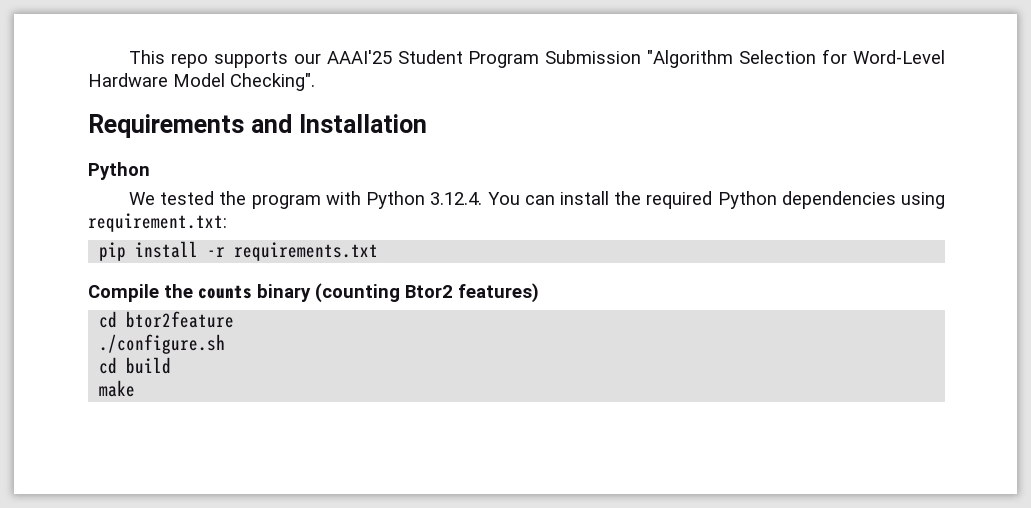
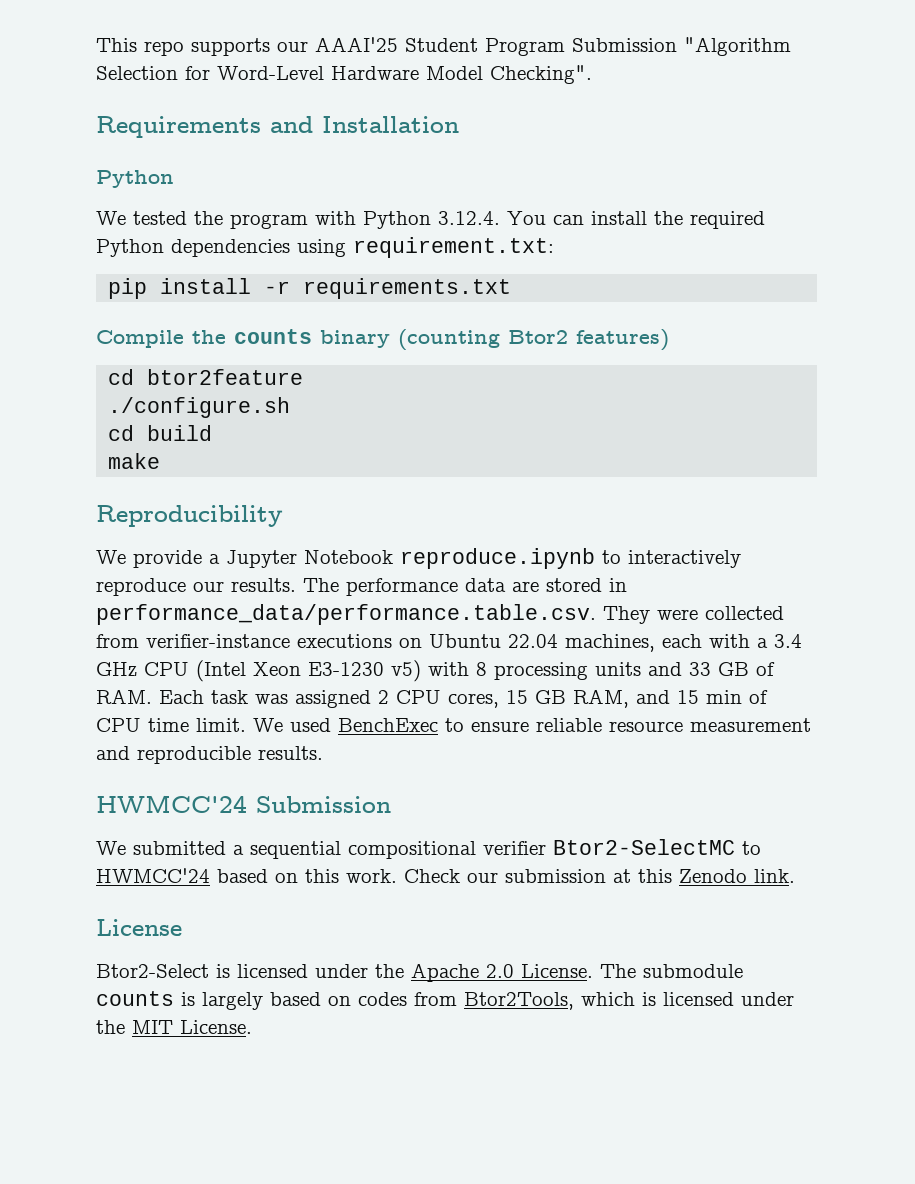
+ Reproducibility
+ We provide a Jupyter Notebook reproduce.ipynb to interactively reproduce our results. The performance data are stored in performance_data/performance.table.csv. They were collected from verifier-instance executions on Ubuntu 22.04 machines, each with a 3.4 GHz CPU (Intel Xeon E3-1230 v5) with 8 processing units and 33 GB of RAM. Each task was assigned 2 CPU cores, 15 GB RAM, and 15 min of CPU time limit. We used BenchExec to ensure reliable resource measurement and reproducible results.
+ HWMCC'24 Submission
+ We submitted a sequential compositional verifier Btor2-SelectMC to HWMCC'24 based on this work. Check our submission at this Zenodo link.
+ License
+ Btor2-Select is licensed under the Apache 2.0 License. The submodule counts is largely based on codes from Btor2Tools, which is licensed under the MIT License.

